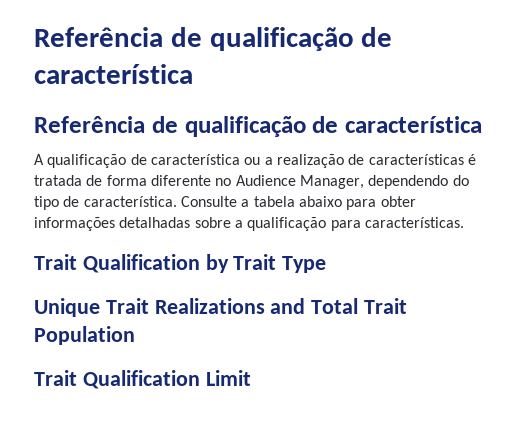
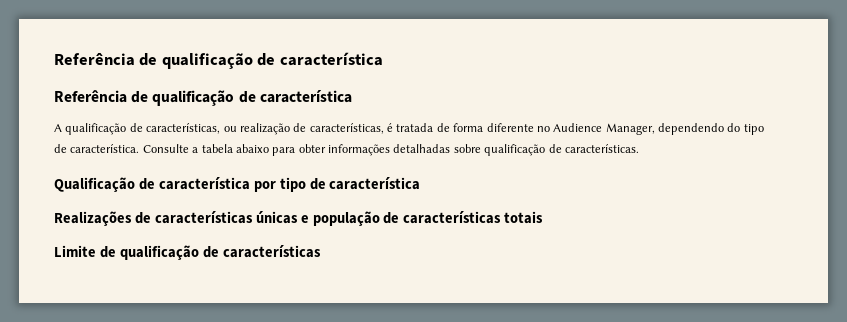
- A qualificação de característica ou a realização de características é tratada de forma diferente no Audience Manager, dependendo do tipo de característica.
+ A qualificação de características, ou realização de características, é tratada de forma diferente no Audience Manager, dependendo do tipo de característica.
- Consulte a tabela abaixo para obter informações detalhadas sobre a qualificação para características.
- Trait Qualification by Trait Type
- Unique Trait Realizations and Total Trait Population
- Trait Qualification Limit
+ Consulte a tabela abaixo para obter informações detalhadas sobre qualificação de características.
+ Qualificação de característica por tipo de característica
+ Realizações de características únicas e população de características totais
+ Limite de qualificação de características

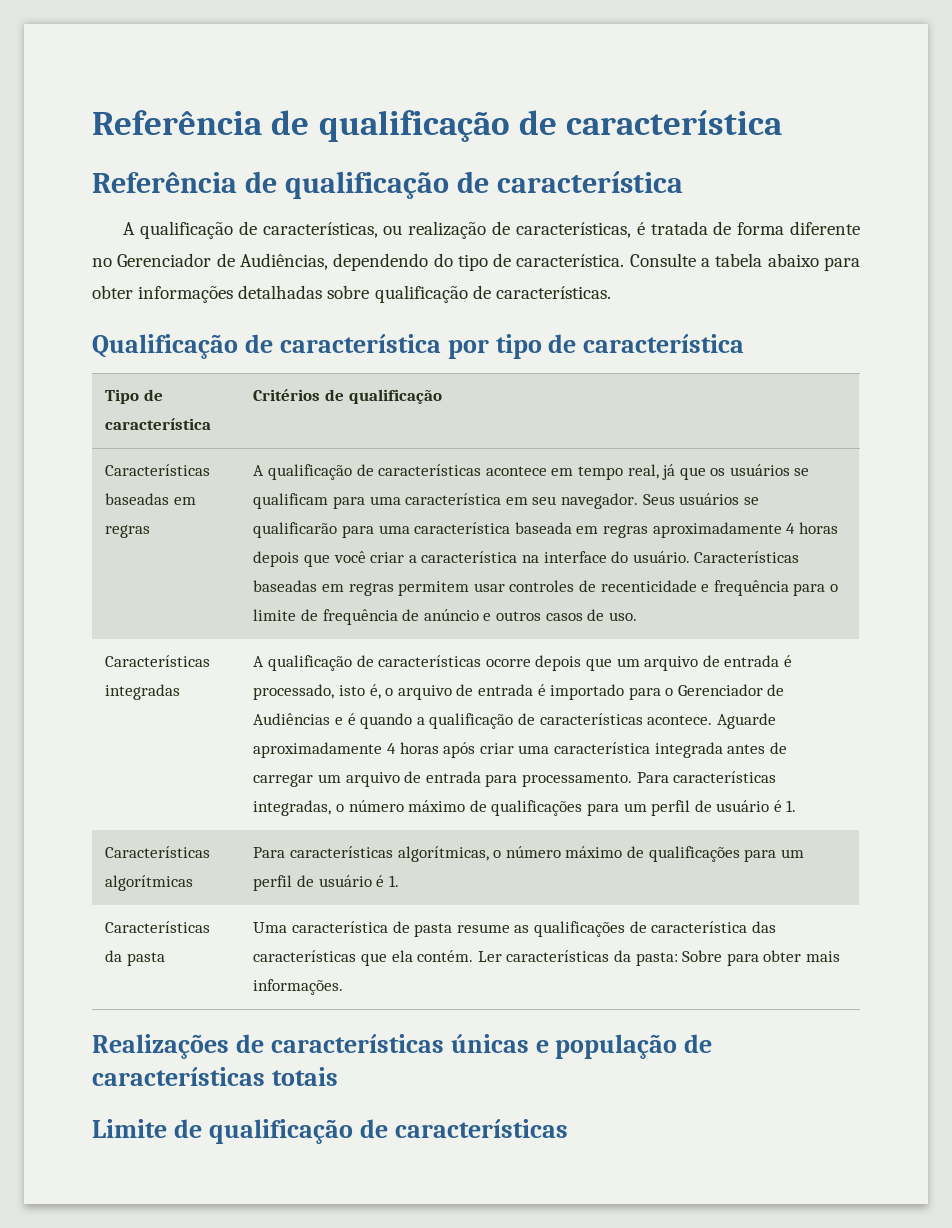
- A qualificação de características, ou realização de características, é tratada de forma diferente no Audience Manager, dependendo do tipo de característica.
+ A qualificação de características, ou realização de características, é tratada de forma diferente no Gerenciador de Audiências, dependendo do tipo de característica.
+ Tipo de característica | Critérios de qualificação
+ Características baseadas em regras | A qualificação de características acontece em tempo real, já que os usuários se qualificam para uma característica em seu navegador. Seus usuários se qualificarão para uma característica baseada em regras aproximadamente 4 horas depois que você criar a característica na interface do usuário. Características baseadas em regras permitem usar controles de recenticidade e frequência para o limite de frequência de anúncio e outros casos de uso.
+ Características integradas | A qualificação de características ocorre depois que um arquivo de entrada é processado, isto é, o arquivo de entrada é importado para o Gerenciador de Audiências e é quando a qualificação de características acontece. Aguarde aproximadamente 4 horas após criar uma característica integrada antes de carregar um arquivo de entrada para processamento. Para características integradas, o número máximo de qualificações para um perfil de usuário é 1.
+ Características algorítmicas | Para características algorítmicas, o número máximo de qualificações para um perfil de usuário é 1.
+ Características da pasta | Uma característica de pasta resume as qualificações de característica das características que ela contém. Ler características da pasta: Sobre para obter mais informações.

